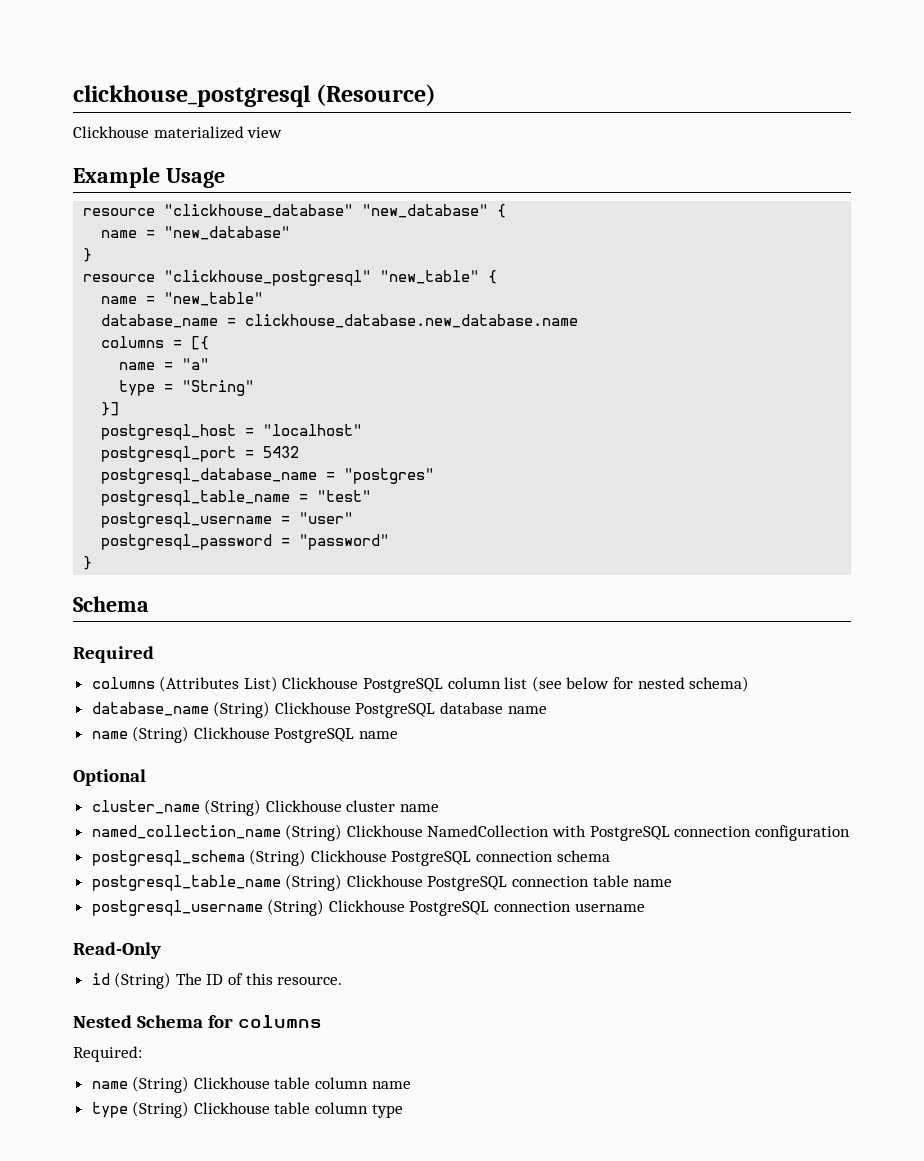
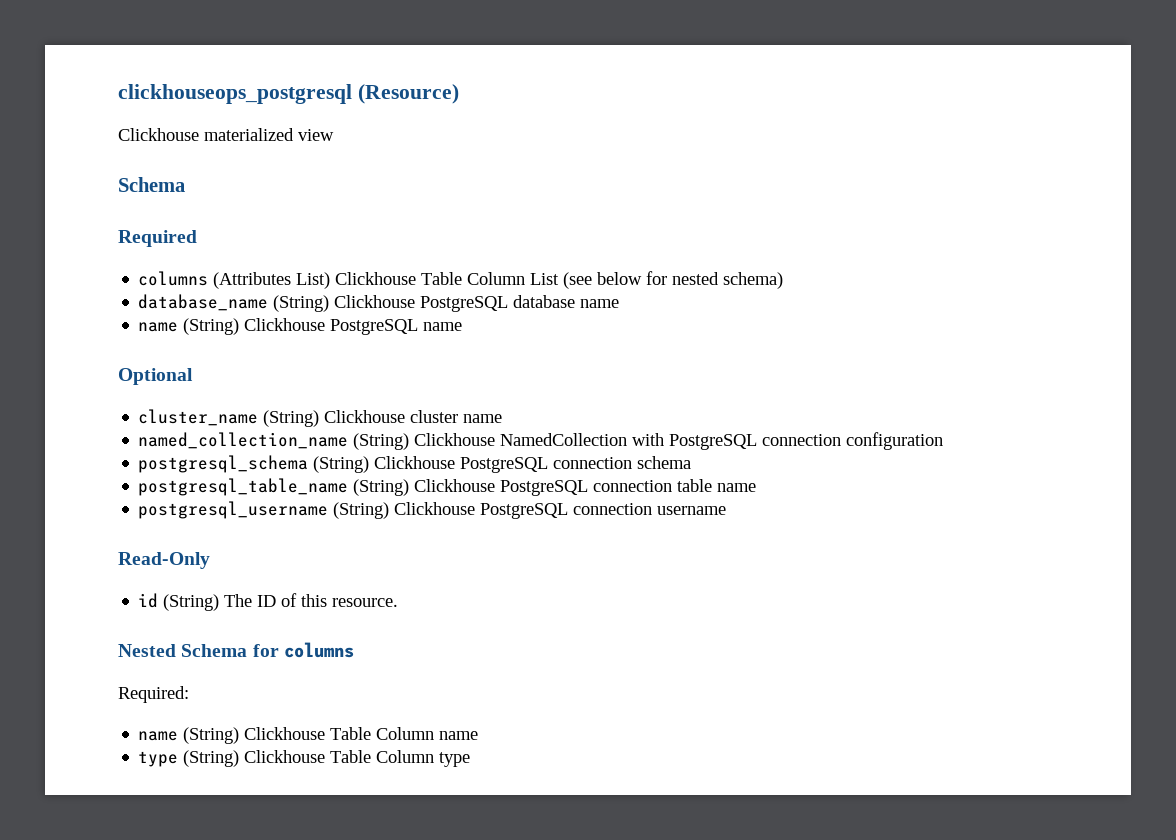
- clickhouse_postgresql (Resource)
+ clickhouseops_postgresql (Resource)
- Example Usage
- resource "clickhouse_database" "new_database" {
- name = "new_database"
- }
- resource "clickhouse_postgresql" "new_table" {
- name = "new_table"
- database_name = clickhouse_database.new_database.name
- columns = [{
- name = "a"
- type = "String"
- }]
- postgresql_host = "localhost"
- postgresql_port = 5432
- postgresql_database_name = "postgres"
- postgresql_table_name = "test"
- postgresql_username = "user"
- postgresql_password = "password"
- }
- columns (Attributes List) Clickhouse PostgreSQL column list (see below for nested schema)
+ columns (Attributes List) Clickhouse Table Column List (see below for nested schema)
- name (String) Clickhouse table column name
+ name (String) Clickhouse Table Column name
- type (String) Clickhouse table column type
+ type (String) Clickhouse Table Column type

